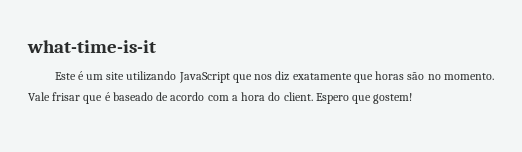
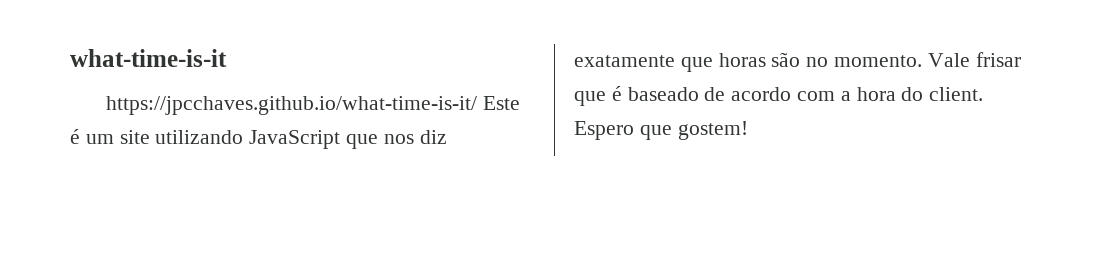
- Este é um site utilizando JavaScript que nos diz exatamente que horas são no momento.
+ https://jpcchaves.github.io/what-time-is-it/ Este é um site utilizando JavaScript que nos diz exatamente que horas são no momento.

